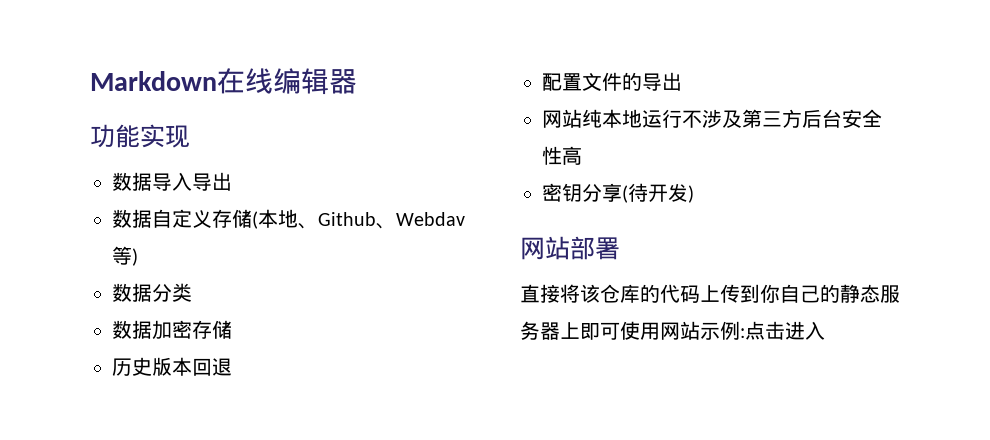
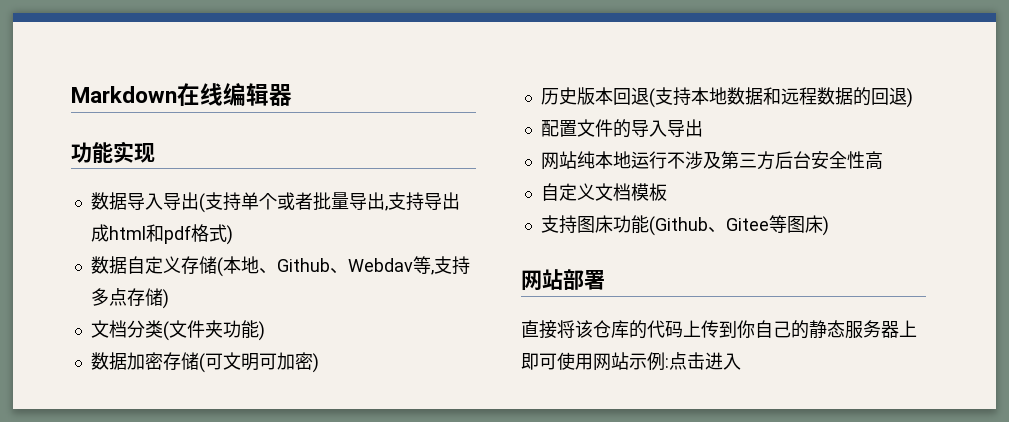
- 数据导入导出
+ 数据导入导出(支持单个或者批量导出,支持导出成html和pdf格式)
- 数据自定义存储(本地、Github、Webdav等)
- 数据分类
+ 数据自定义存储(本地、Github、Webdav等,支持多点存储)
+ 文档分类(文件夹功能)
- 数据加密存储
- 历史版本回退
+ 数据加密存储(可文明可加密)
+ 历史版本回退(支持本地数据和远程数据的回退)
- 配置文件的导出
+ 配置文件的导入导出
- 密钥分享(待开发)
+ 自定义文档模板
+ 支持图床功能(Github、Gitee等图床)

